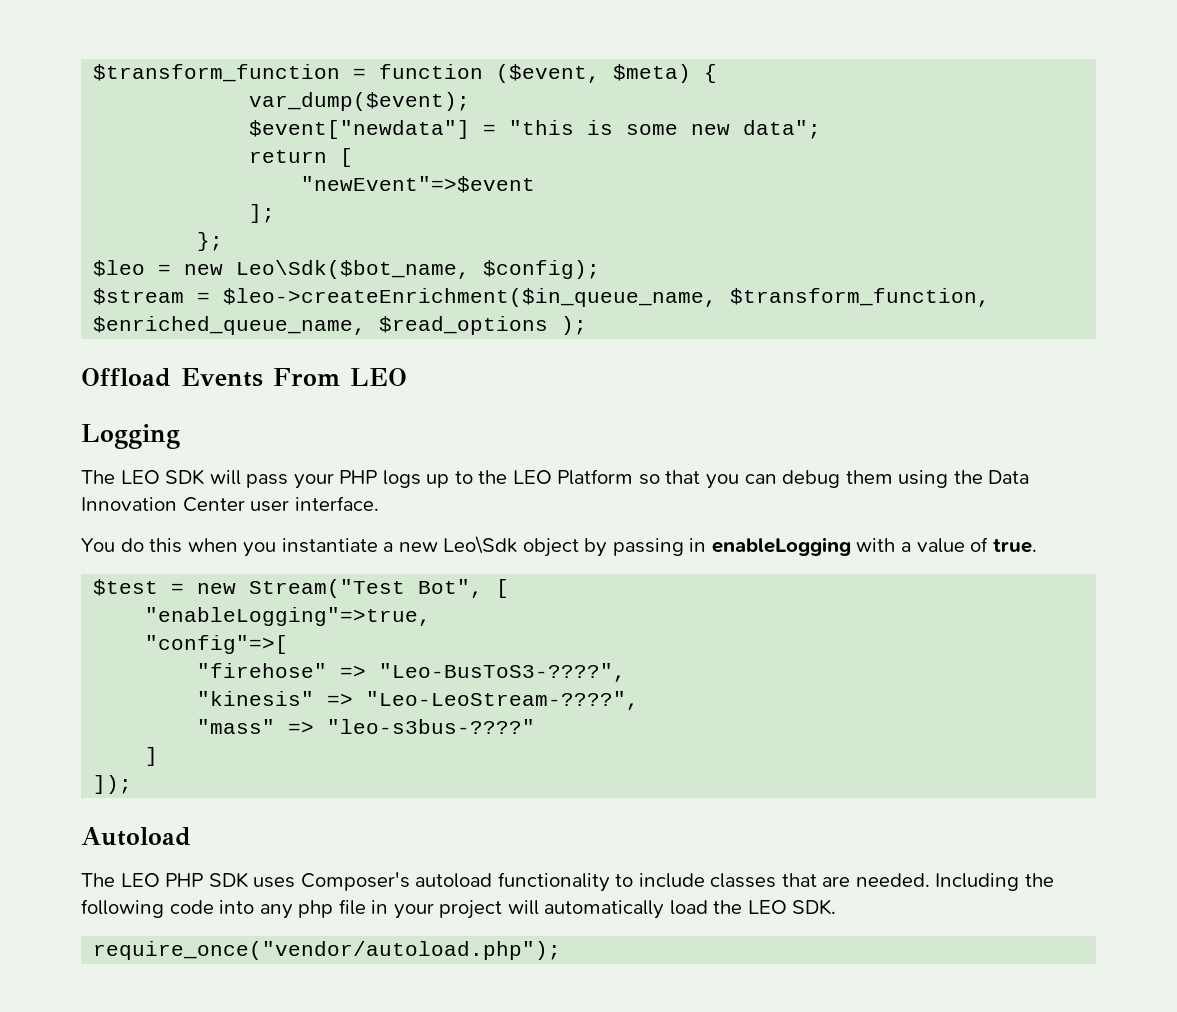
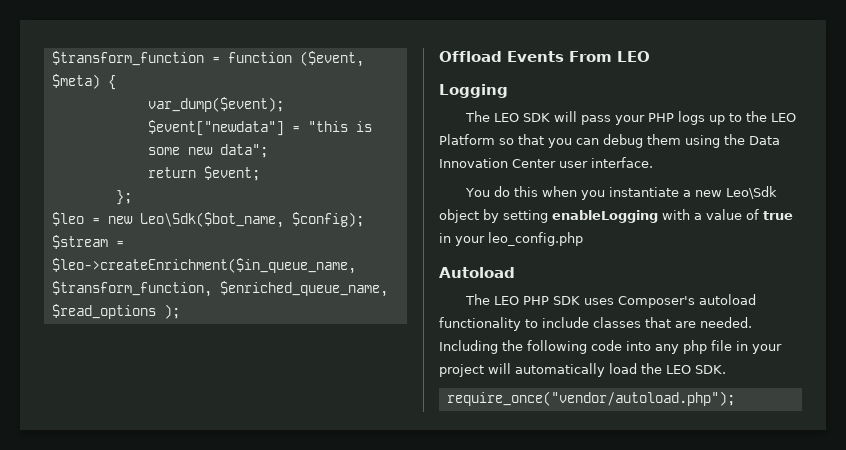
- return [
- "newEvent"=>$event
- ];
+ return $event;
- You do this when you instantiate a new Leo\Sdk object by passing in enableLogging with a value of true.
- $test = new Stream("Test Bot", [
- "enableLogging"=>true,
- "config"=>[
- "firehose" => "Leo-BusToS3-????",
- "kinesis" => "Leo-LeoStream-????",
- "mass" => "leo-s3bus-????"
- ]
- ]);
+ You do this when you instantiate a new Leo\Sdk object by setting enableLogging with a value of true in your leo_config.php

